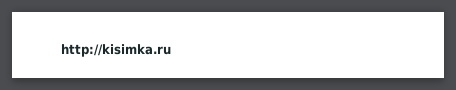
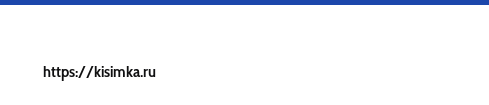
- http://kisimka.ru
+ https://kisimka.ru

